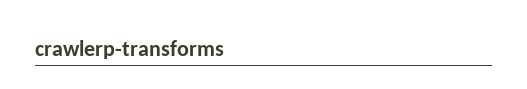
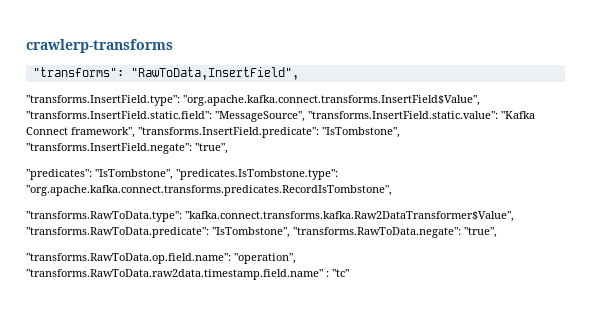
+ "transforms": "RawToData,InsertField",
+ "transforms.InsertField.type": "org.apache.kafka.connect.transforms.InsertField$Value", "transforms.InsertField.static.field": "MessageSource", "transforms.InsertField.static.value": "Kafka Connect framework", "transforms.InsertField.predicate": "IsTombstone", "transforms.InsertField.negate": "true",
+ "predicates": "IsTombstone", "predicates.IsTombstone.type": "org.apache.kafka.connect.transforms.predicates.RecordIsTombstone",
+ "transforms.RawToData.type": "kafka.connect.transforms.kafka.Raw2DataTransformer$Value", "transforms.RawToData.predicate": "IsTombstone", "transforms.RawToData.negate": "true",
+ "transforms.RawToData.op.field.name": "operation", "transforms.RawToData.raw2data.timestamp.field.name" : "tc"

